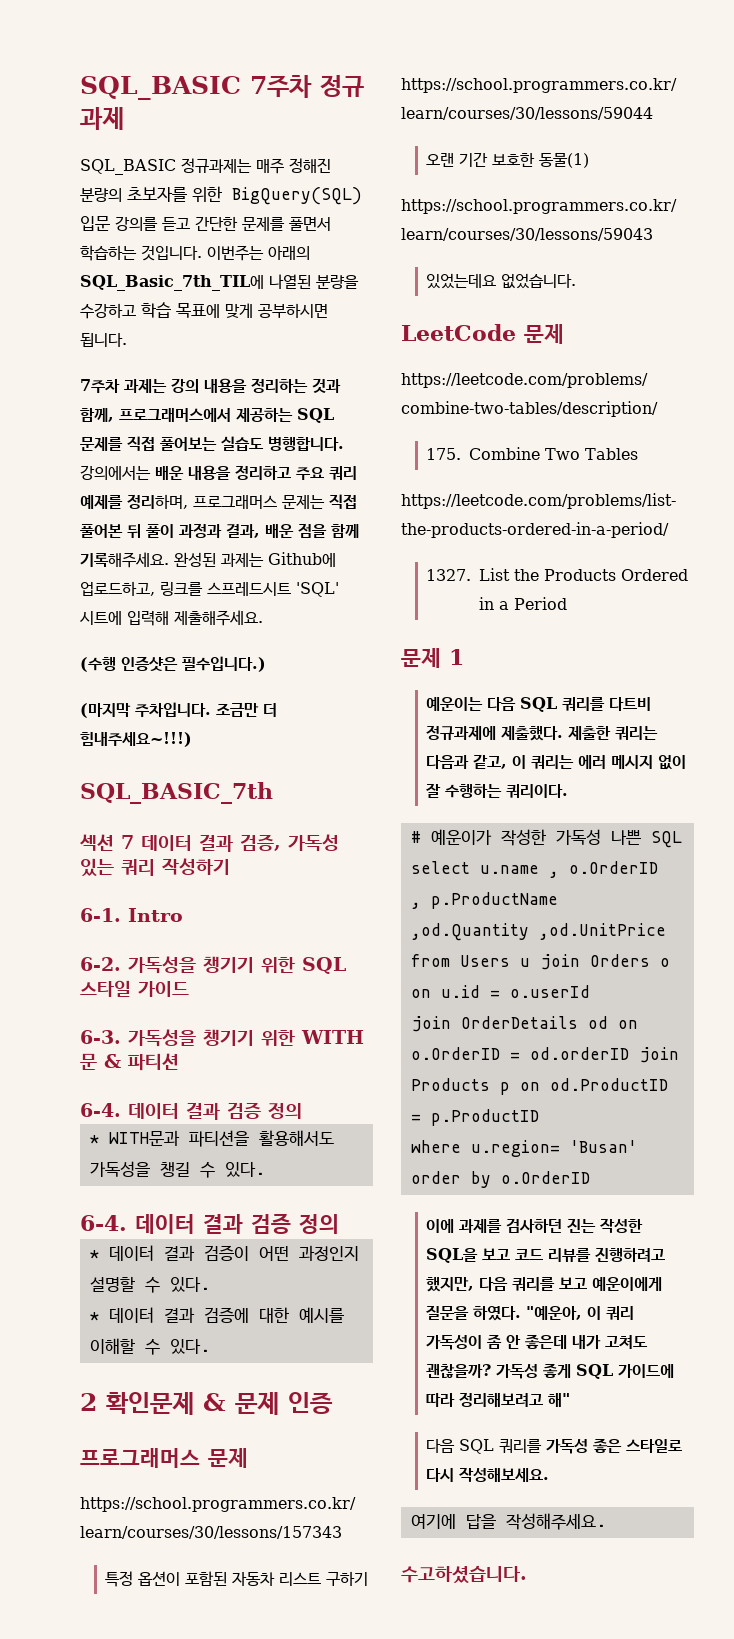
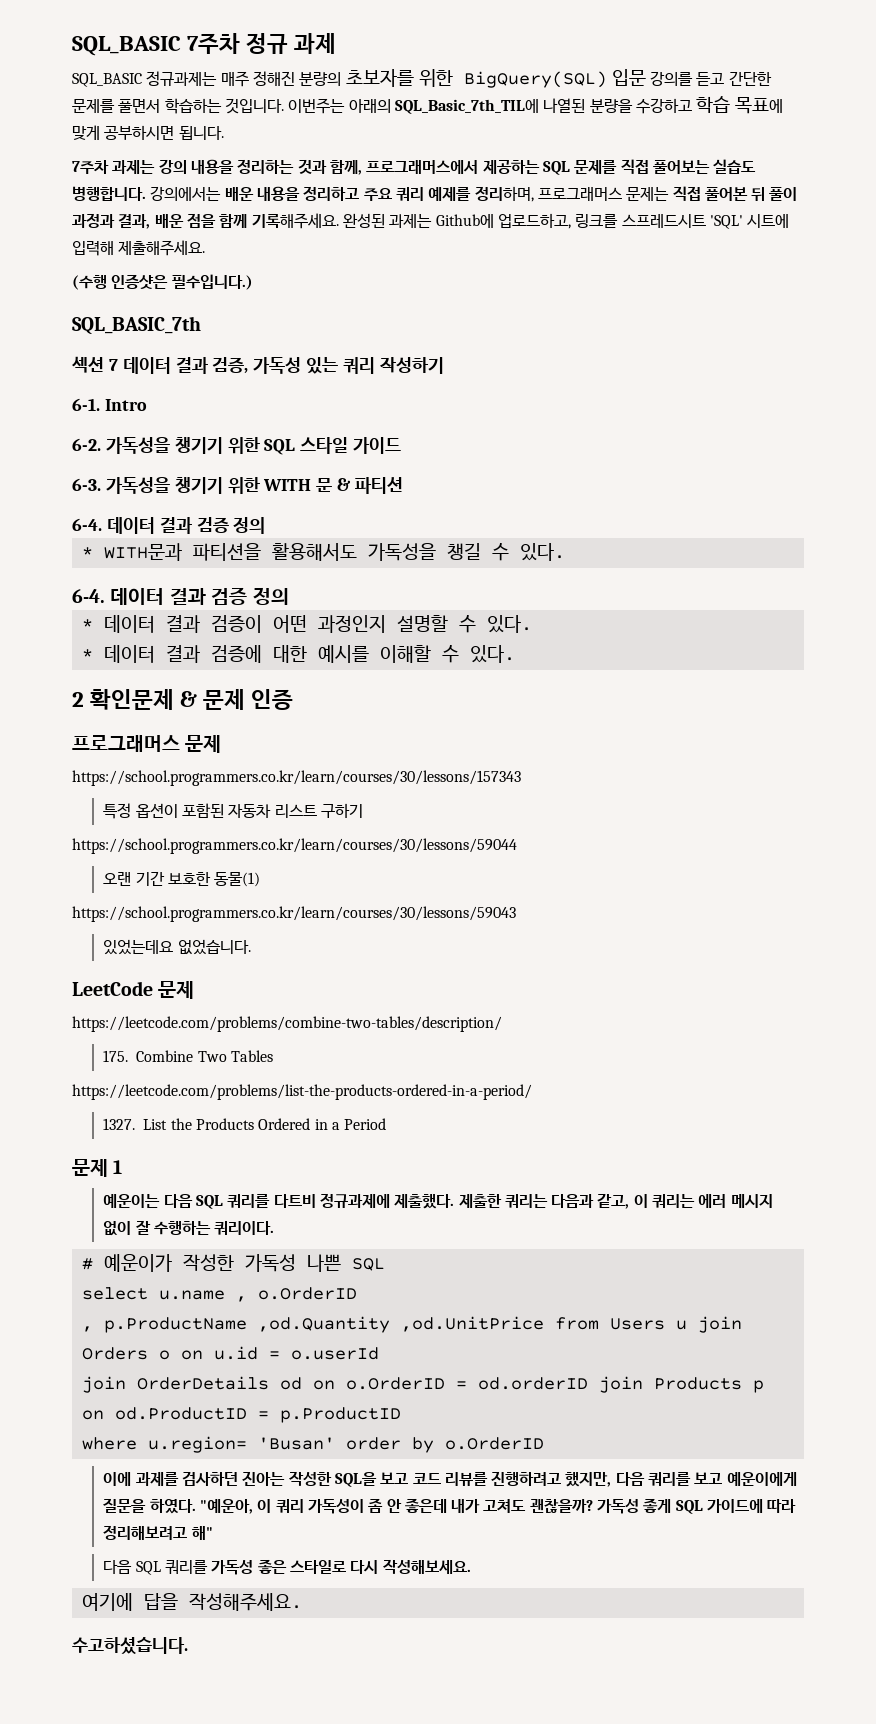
- (마지막 주차입니다. 조금만 더 힘내주세요~!!!)
- 이에 과제를 검사하던 진는 작성한 SQL을 보고 코드 리뷰를 진행하려고 했지만, 다음 쿼리를 보고 예운이에게 질문을 하였다.
+ 이에 과제를 검사하던 진아는 작성한 SQL을 보고 코드 리뷰를 진행하려고 했지만, 다음 쿼리를 보고 예운이에게 질문을 하였다.

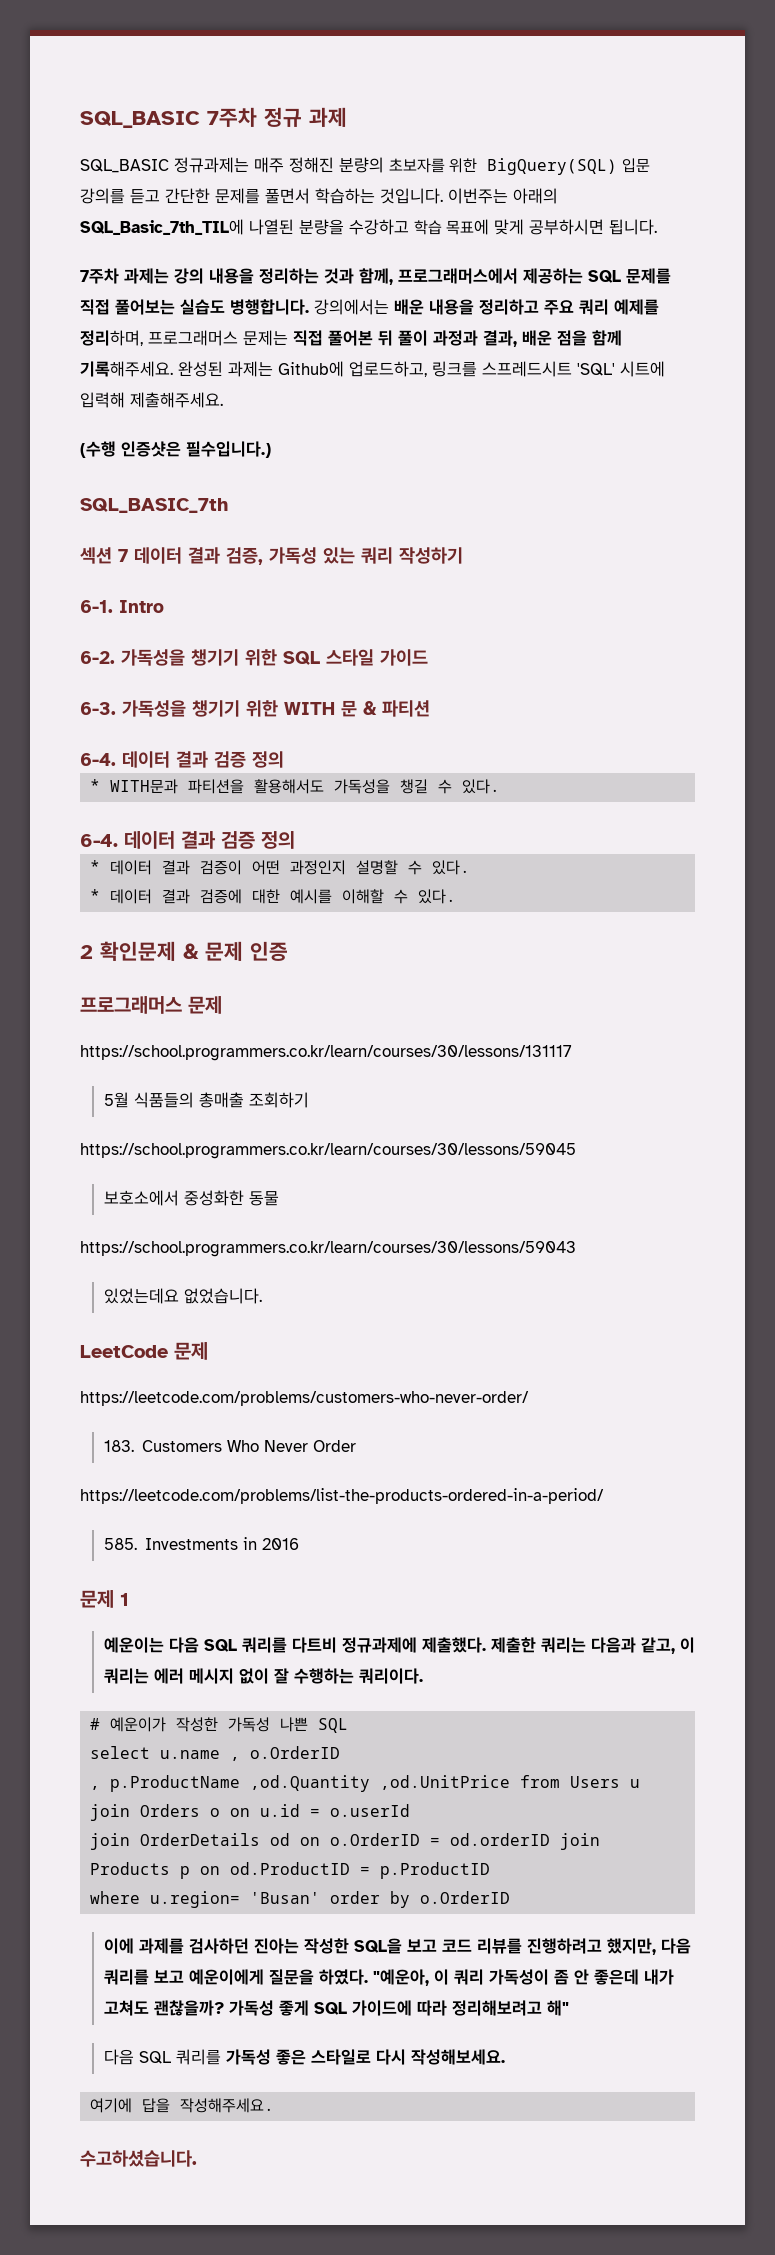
- https://school.programmers.co.kr/learn/courses/30/lessons/157343
- 특정 옵션이 포함된 자동차 리스트 구하기
- https://school.programmers.co.kr/learn/courses/30/lessons/59044
- 오랜 기간 보호한 동물(1)
+ https://school.programmers.co.kr/learn/courses/30/lessons/131117
+ 5월 식품들의 총매출 조회하기
+ https://school.programmers.co.kr/learn/courses/30/lessons/59045
+ 보호소에서 중성화한 동물
- https://leetcode.com/problems/combine-two-tables/description/
- 175. Combine Two Tables
+ https://leetcode.com/problems/customers-who-never-order/
+ 183. Customers Who Never Order
  https://leetcode.com/problems/list-the-products-ordered-in-a-period/
- 1327. List the Products Ordered in a Period
+ 585. Investments in 2016

